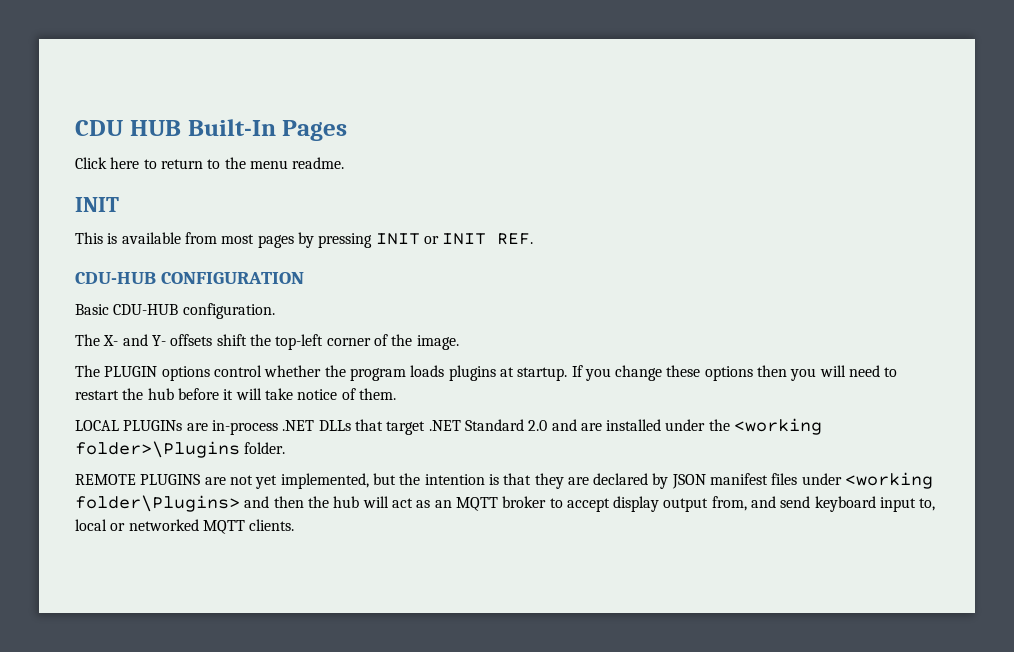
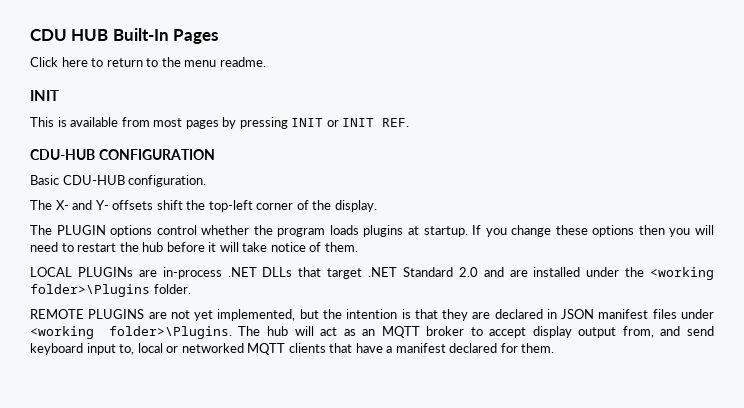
- The X- and Y- offsets shift the top-left corner of the image.
+ The X- and Y- offsets shift the top-left corner of the display.
- REMOTE PLUGINS are not yet implemented, but the intention is that they are declared by JSON manifest files under <working folder\Plugins> and then the hub will act as an MQTT broker to accept display output from, and send keyboard input to, local or networked MQTT clients.
+ REMOTE PLUGINS are not yet implemented, but the intention is that they are declared in JSON manifest files under <working folder>\Plugins. The hub will act as an MQTT broker to accept display output from, and send keyboard input to, local or networked MQTT clients that have a manifest declared for them.

